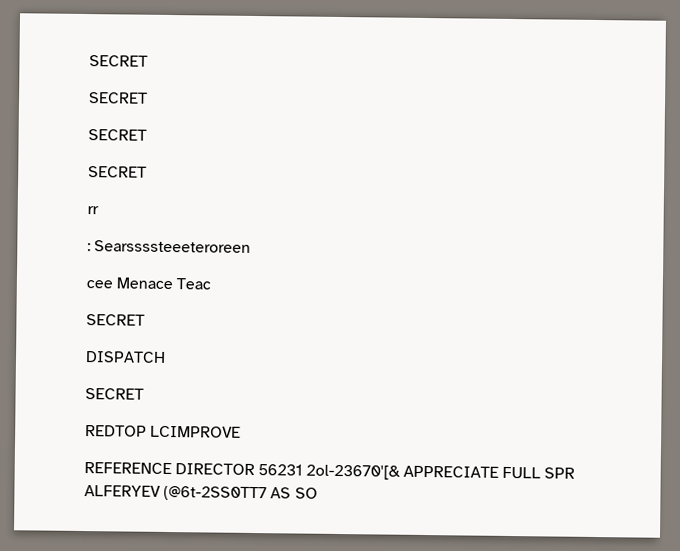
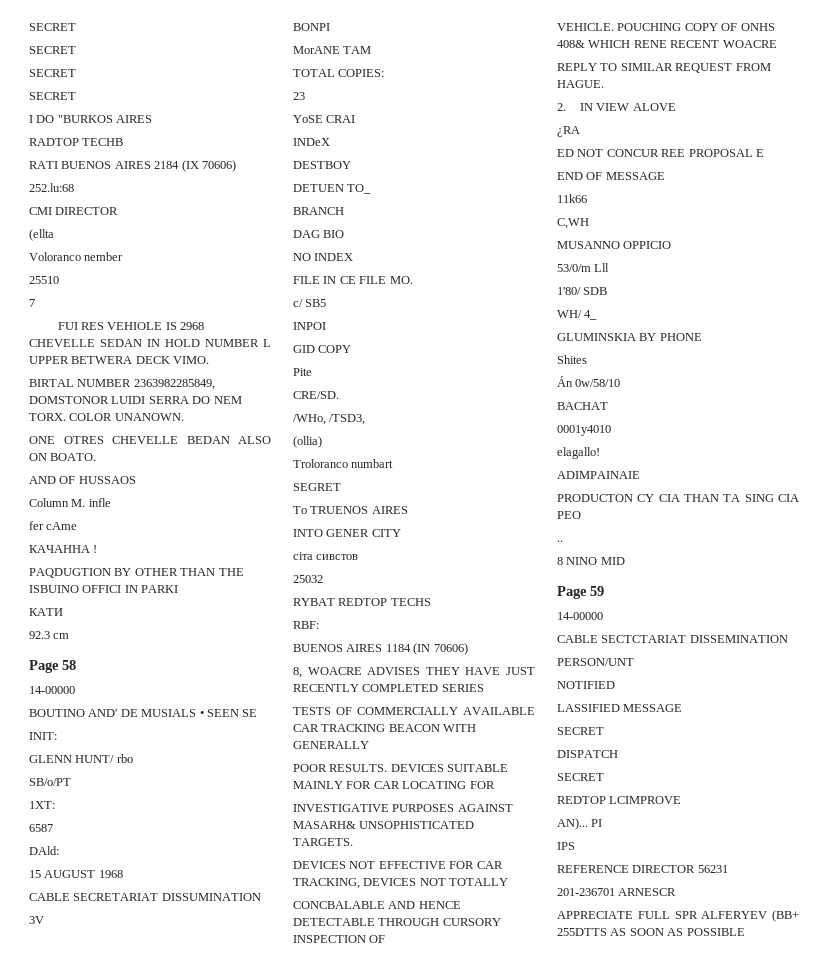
- rr
- : Searssssteeeteroreen
- cee Menace Teac
+ I DO "BURKOS AIRES
+ RADTOP TECHB
+ RATI BUENOS AIRES 2184 (IX 70606)
+ 252.lu:68
+ CMI DIRECTOR
+ (ellta
+ Voloranco nember
+ 25510
+ 7
+ FUI RES VEHIOLE IS 2968 CHEVELLE SEDAN IN HOLD NUMBER L UPPER BETWERA DECK VIMO.
+ BIRTAL NUMBER 2363982285849, DOMSTONOR LUIDI SERRA DO NEM TORX. COLOR UNANOWN.
+ ONE OTRES CHEVELLE BEDAN ALSO ON BOATO.
+ AND OF HUSSAOS
+ Column M. infle
+ fer cAme
+ КАЧАННА !
+ PAQDUGTION BY OTHER THAN THE ISBUINO OFFICI IN PARKI
+ КАТИ
+ 92.3 cm
+ Page 58
+ 14-00000
+ BOUTINO AND' DE MUSIALS • SEEN SE
+ INIT:
+ GLENN HUNT/ rbo
+ SB/o/PT
+ 1XT:
+ 6587
+ DAld:
+ 15 AUGUST 1968
+ CABLE SECRETARIAT DISSUMINATION
+ 3V
+ BONPI
+ MorANE TAM
+ TOTAL COPIES:
+ 23
+ YoSE CRAI
+ INDeX
+ DESTBOY
+ DETUEN TO_
+ BRANCH
+ DAG BIO
+ NO INDEX
+ FILE IN CE FILE MO.
+ c/ SB5
+ INPOI
+ GID COPY
+ Pite
+ CRE/SD.
+ /WHo, /TSD3,
+ (ollia)
+ Troloranco numbart
+ SEGRET
+ To TRUENOS AIRES
+ INTO GENER CITY
+ сіта сивстов
+ 25032
+ RYBAT REDTOP TECHS
+ RBF:
+ BUENOS AIRES 1184 (IN 70606)
+ 8, WOACRE ADVISES THEY HAVE JUST RECENTLY COMPLETED SERIES
+ TESTS OF COMMERCIALLY AVAILABLE CAR TRACKING BEACON WITH GENERALLY
+ POOR RESULTS. DEVICES SUITABLE MAINLY FOR CAR LOCATING FOR
+ INVESTIGATIVE PURPOSES AGAINST MASARH& UNSOPHISTICATED TARGETS.
+ DEVICES NOT EFFECTIVE FOR CAR TRACKING, DEVICES NOT TOTALLY
+ CONCBALABLE AND HENCE DETECTABLE THROUGH CURSORY INSPECTION OF
+ VEHICLE. POUCHING COPY OF ONHS 408& WHICH RENE RECENT WOACRE
+ REPLY TO SIMILAR REQUEST FROM HAGUE.
+ 2. IN VIEW ALOVE
+ ¿RA
+ ED NOT CONCUR REE PROPOSAL E
+ END OF MESSAGE
+ 11k66
+ C,WH
+ MUSANNO OPPICIO
+ 53/0/m Lll
+ 1'80/ SDB
+ WH/ 4_
+ GLUMINSKIA BY PHONE
+ Shites
+ Án 0w/58/10
+ BACHAT
+ 0001y4010
+ elagallo!
+ ADIMPAINAIE
+ PRODUCTON CY CIA THAN TA SING CIA PEO
+ ..
+ 8 NINO MID
+ Page 59
+ 14-00000
+ CABLE SECTCTARIAT DISSEMINATION
+ PERSON/UNT
+ NOTIFIED
+ LASSIFIED MESSAGE
+ AN)... PI
+ IPS
- REFERENCE DIRECTOR 56231 2ol-23670'[& APPRECIATE FULL SPR ALFERYEV (@6t-2SS0TT7 AS SO
+ REFERENCE DIRECTOR 56231
+ 201-236701 ARNESCR
+ APPRECIATE FULL SPR ALFERYEV (BB+ 255DTTS AS SOON AS POSSIBLE

